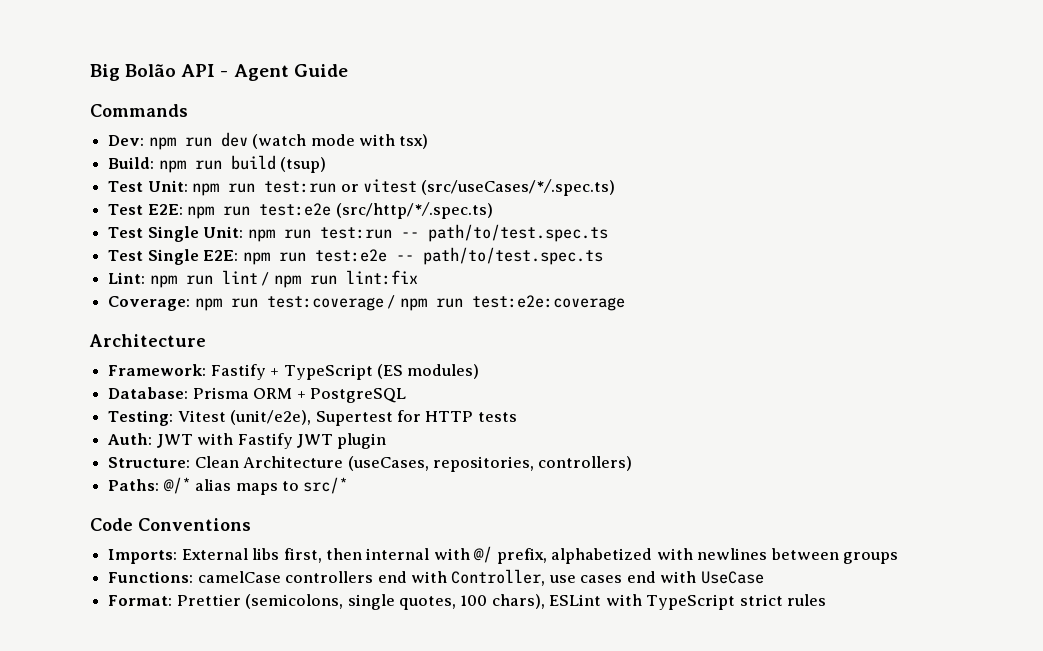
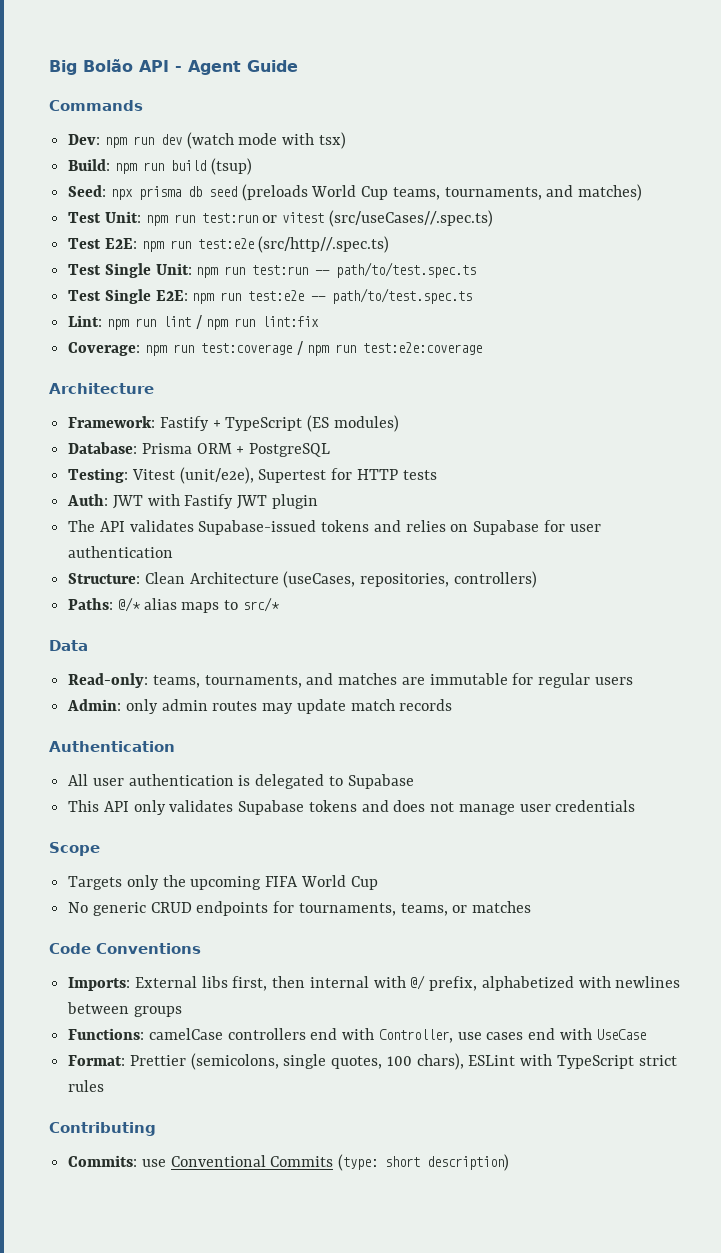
+ Seed: npx prisma db seed (preloads World Cup teams, tournaments, and matches)
- Test Unit: npm run test:run or vitest (src/useCases/*/.spec.ts)
+ Test Unit: npm run test:run or vitest (src/useCases//.spec.ts)
- Test E2E: npm run test:e2e (src/http/*/.spec.ts)
+ Test E2E: npm run test:e2e (src/http//.spec.ts)
+ The API validates Supabase-issued tokens and relies on Supabase for user authentication
+ Data
+ Read-only: teams, tournaments, and matches are immutable for regular users
+ Admin: only admin routes may update match records
+ Authentication
+ All user authentication is delegated to Supabase
+ This API only validates Supabase tokens and does not manage user credentials
+ Scope
+ Targets only the upcoming FIFA World Cup
+ No generic CRUD endpoints for tournaments, teams, or matches
+ Contributing
+ Commits: use Conventional Commits (type: short description)

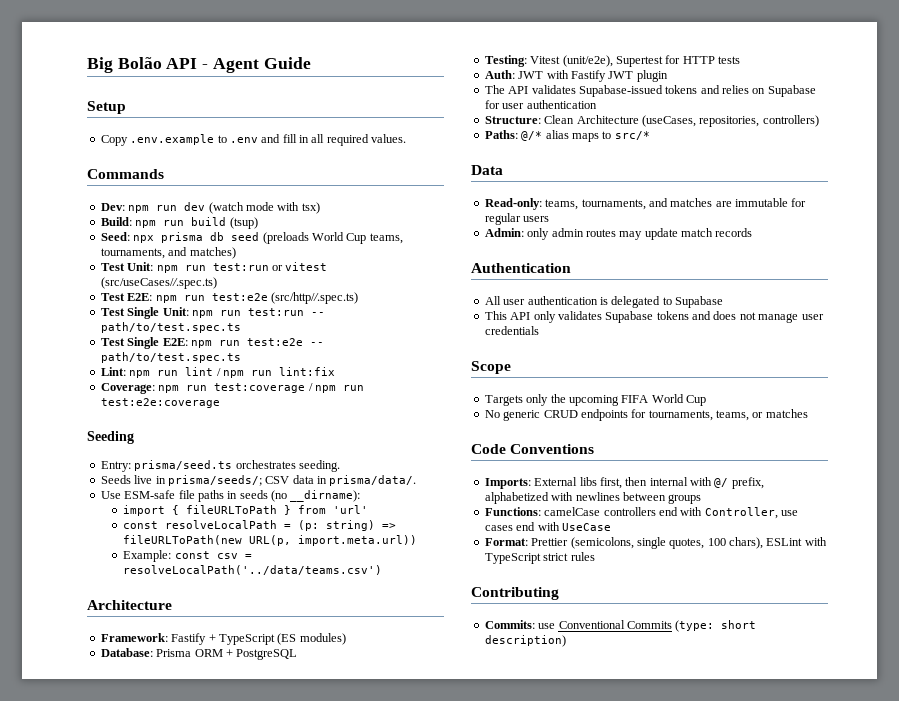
+ Setup
+ Copy .env.example to .env and fill in all required values.
+ Seeding
+ Entry: prisma/seed.ts orchestrates seeding.
+ Seeds live in prisma/seeds/; CSV data in prisma/data/.
+ Use ESM-safe file paths in seeds (no __dirname):
+ import { fileURLToPath } from 'url'
+ const resolveLocalPath = (p: string) => fileURLToPath(new URL(p, import.meta.url))
+ Example: const csv = resolveLocalPath('../data/teams.csv')

